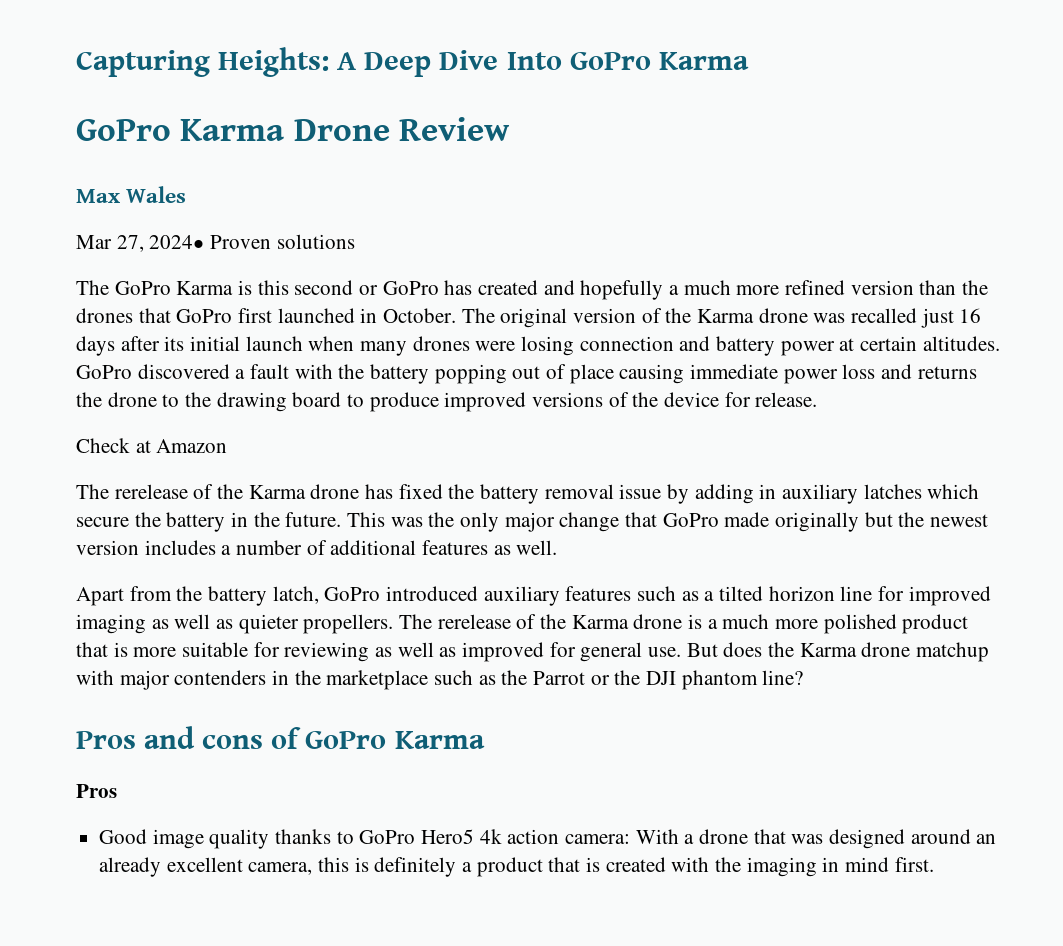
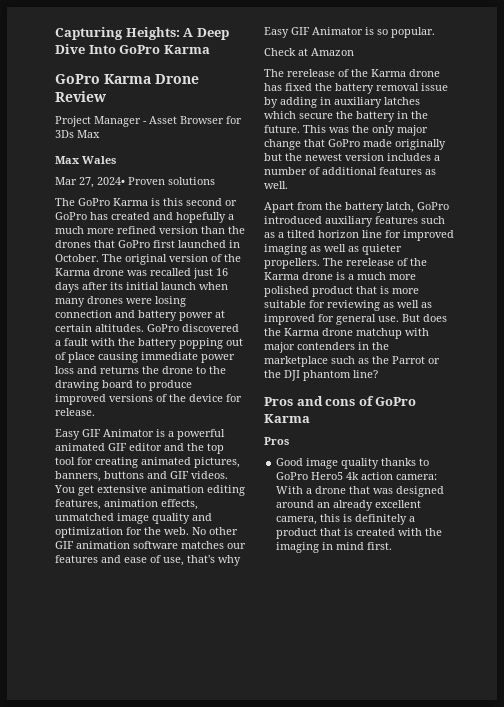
+ Project Manager - Asset Browser for 3Ds Max
+ Easy GIF Animator is a powerful animated GIF editor and the top tool for creating animated pictures, banners, buttons and GIF videos. You get extensive animation editing features, animation effects, unmatched image quality and optimization for the web. No other GIF animation software matches our features and ease of use, that's why Easy GIF Animator is so popular.

